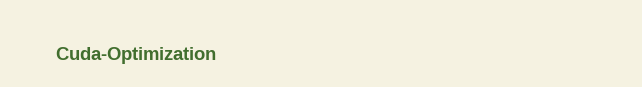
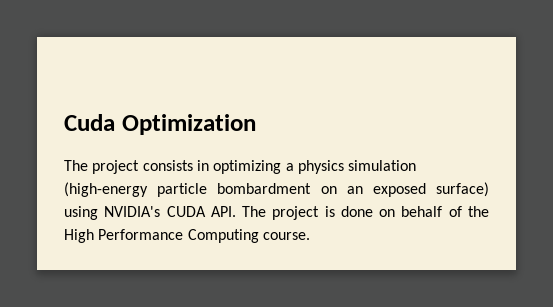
- Cuda-Optimization
+ Cuda Optimization
+ The project consists in optimizing a physics simulation (high-energy particle bombardment on an exposed surface) using NVIDIA's CUDA API. The project is done on behalf of the High Performance Computing course.

